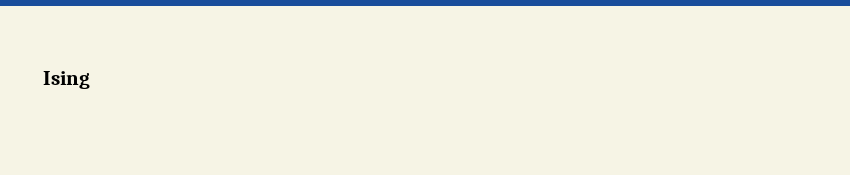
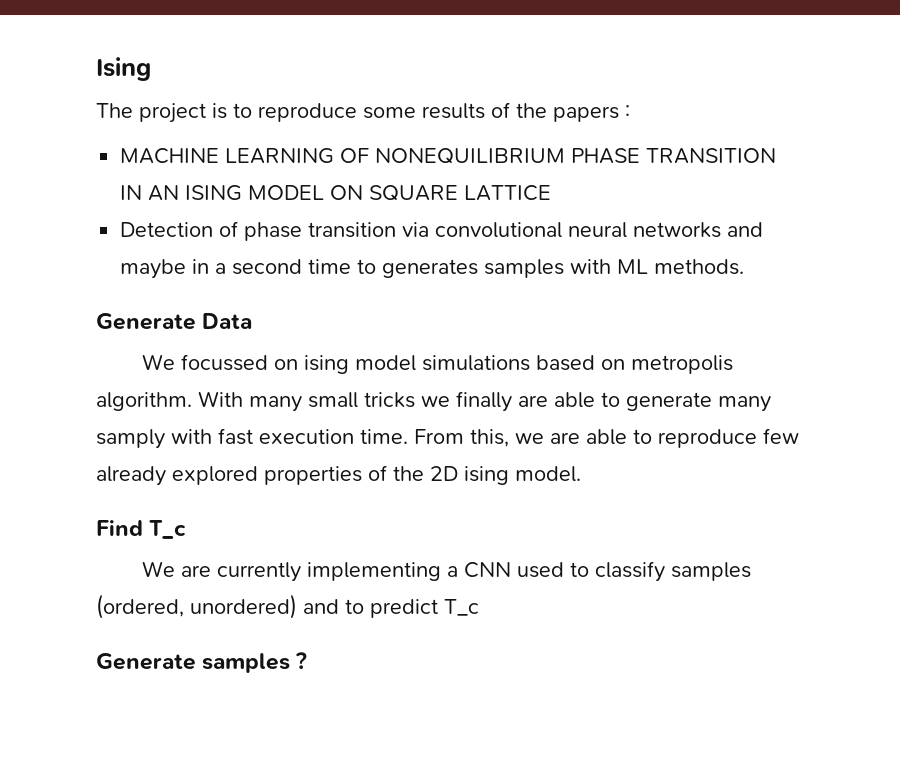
+ The project is to reproduce some results of the papers :
+ MACHINE LEARNING OF NONEQUILIBRIUM PHASE TRANSITION IN AN ISING MODEL ON SQUARE LATTICE
+ Detection of phase transition via convolutional neural networks and maybe in a second time to generates samples with ML methods.
+ Generate Data
+ We focussed on ising model simulations based on metropolis algorithm. With many small tricks we finally are able to generate many samply with fast execution time. From this, we are able to reproduce few already explored properties of the 2D ising model.
+ Find T_c
+ We are currently implementing a CNN used to classify samples (ordered, unordered) and to predict T_c
+ Generate samples ?

